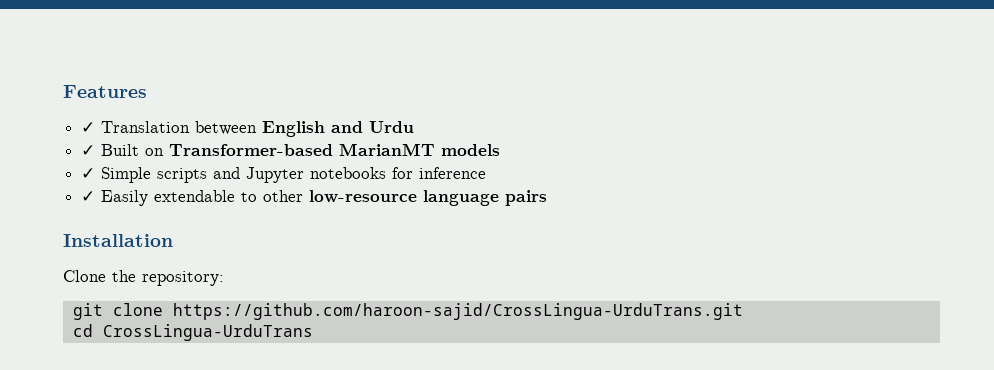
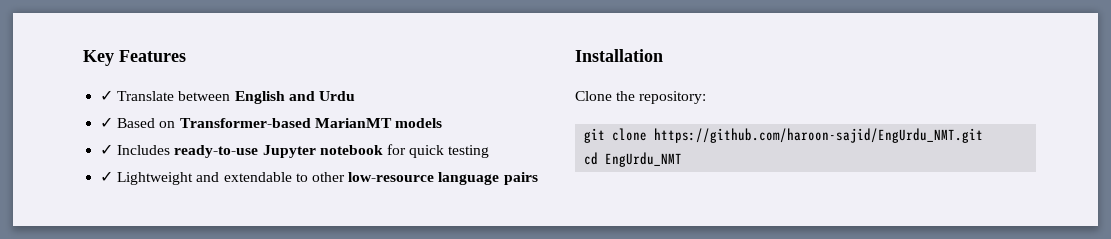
- Features
+ Key Features
- ✓ Translation between English and Urdu
+ ✓ Translate between English and Urdu
- ✓ Built on Transformer-based MarianMT models
+ ✓ Based on Transformer-based MarianMT models
- ✓ Simple scripts and Jupyter notebooks for inference
- ✓ Easily extendable to other low-resource language pairs
+ ✓ Includes ready-to-use Jupyter notebook for quick testing
+ ✓ Lightweight and extendable to other low-resource language pairs
- git clone https://github.com/haroon-sajid/CrossLingua-UrduTrans.git
+ git clone https://github.com/haroon-sajid/EngUrdu_NMT.git
- cd CrossLingua-UrduTrans
+ cd EngUrdu_NMT

